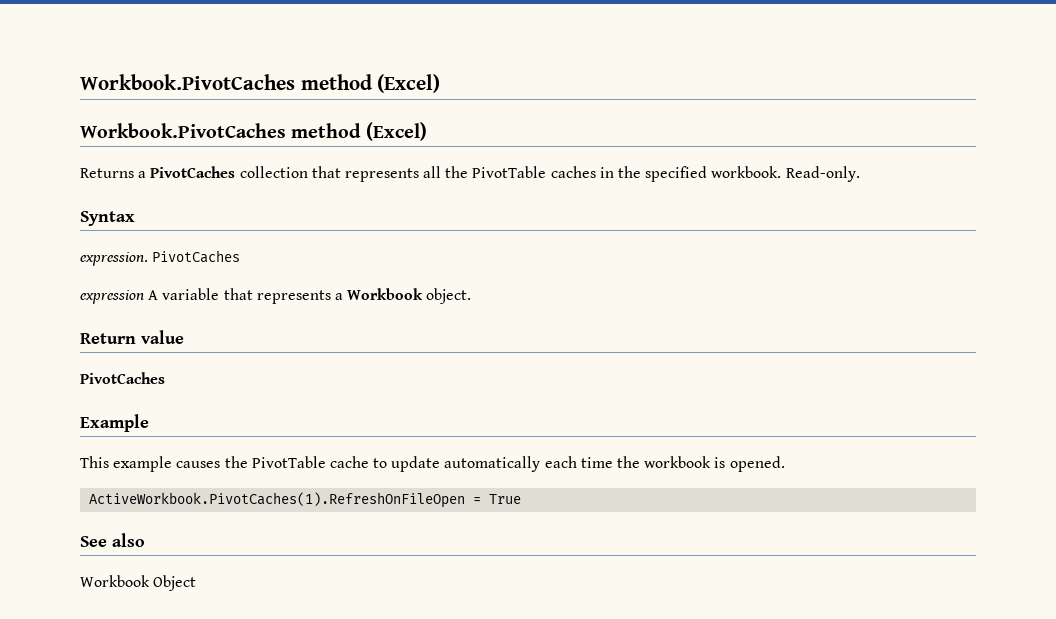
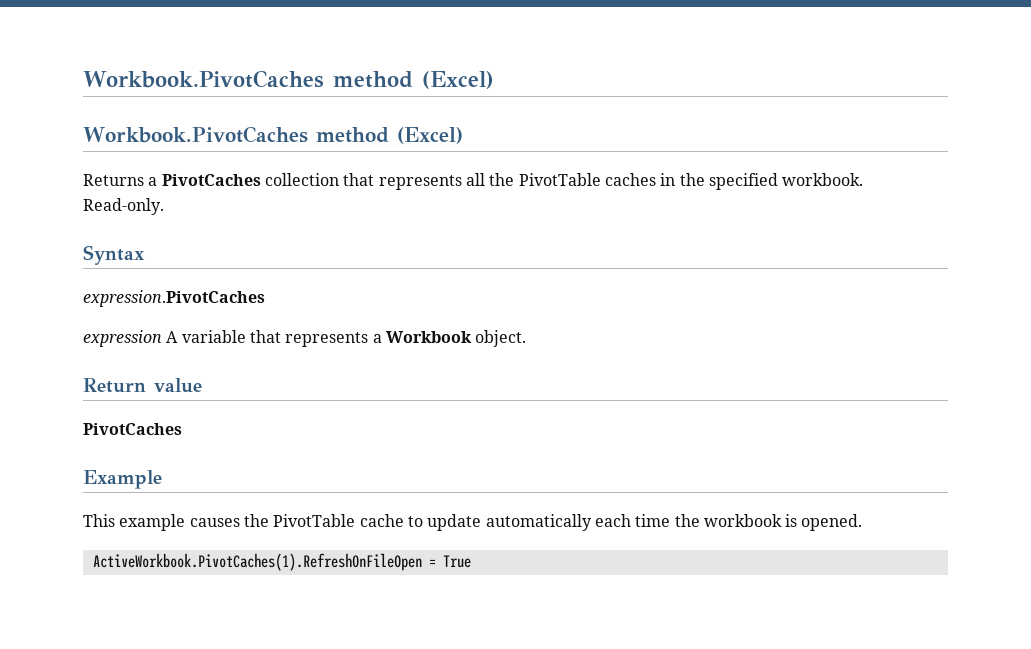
- expression. PivotCaches
+ expression.PivotCaches
- See also
- Workbook Object

